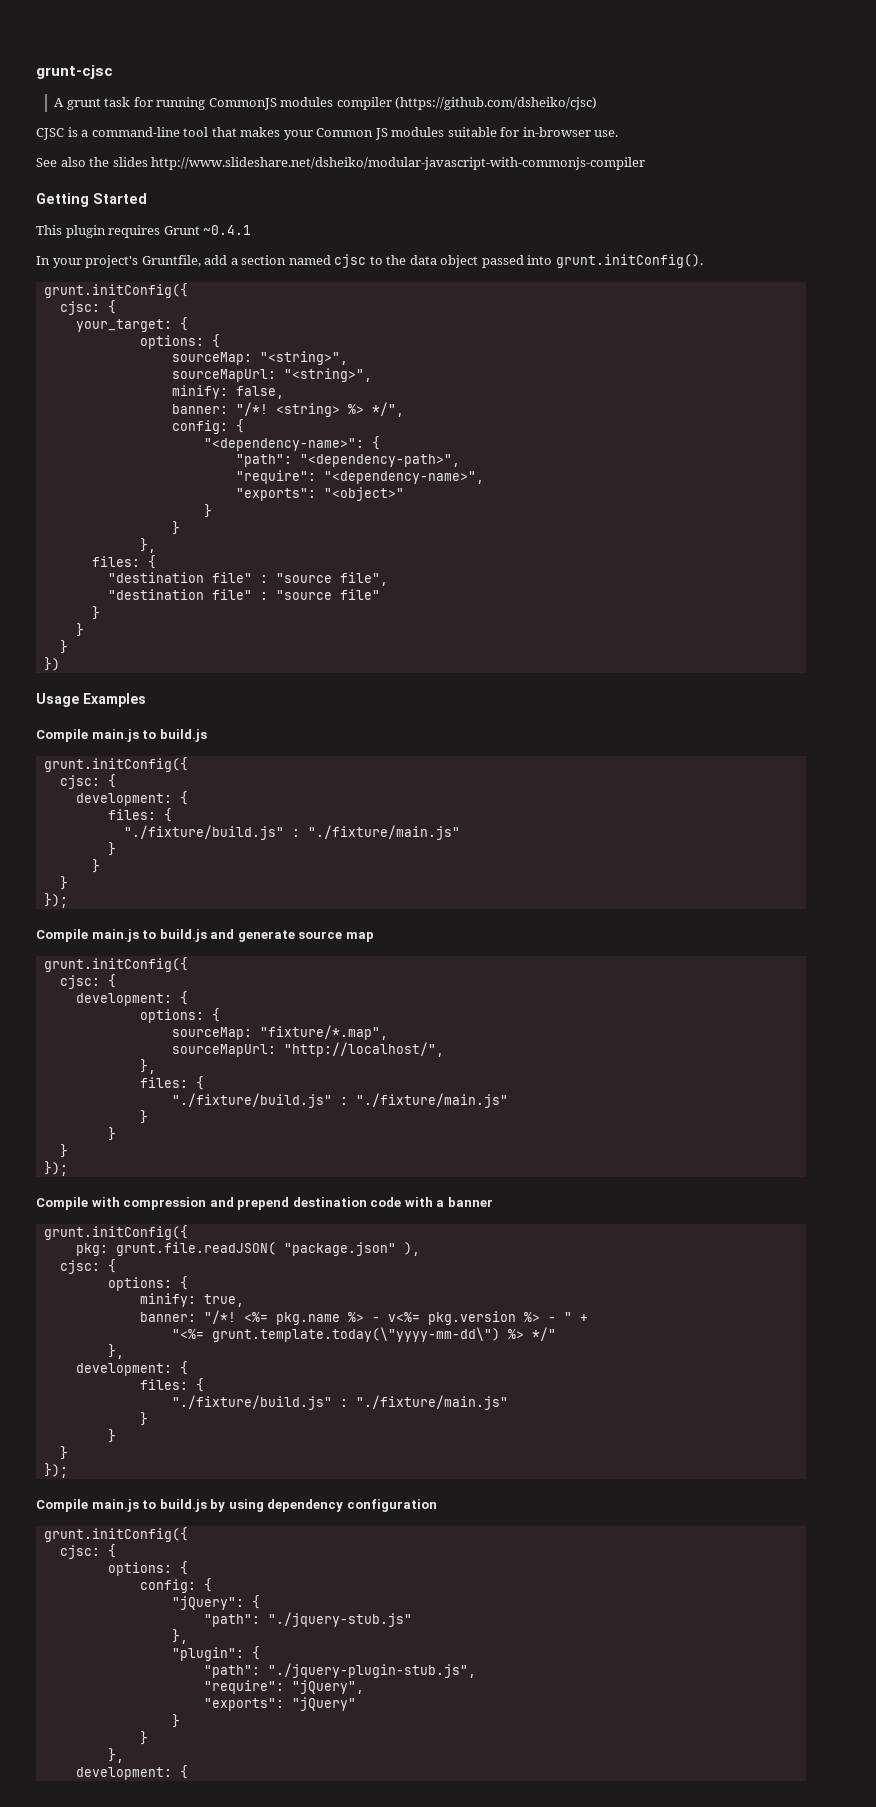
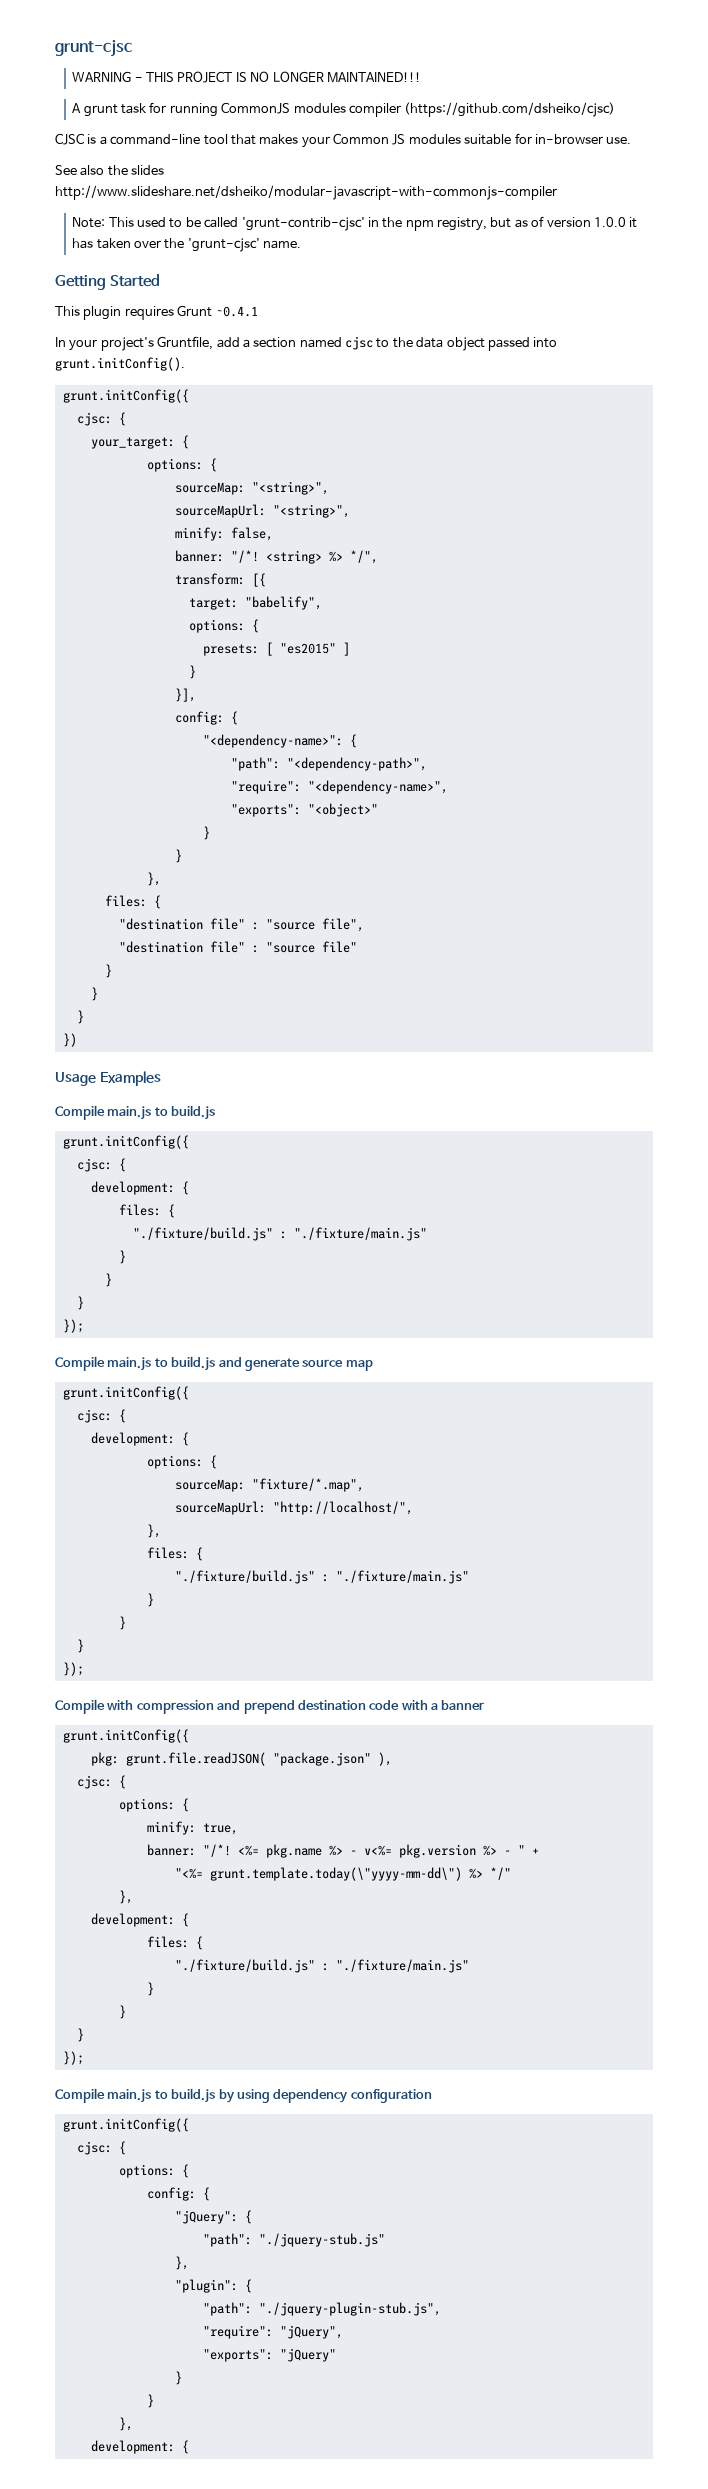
+ WARNING - THIS PROJECT IS NO LONGER MAINTAINED!!!
+ Note: This used to be called 'grunt-contrib-cjsc' in the npm registry, but as of version 1.0.0 it has taken over the 'grunt-cjsc' name.
+ transform: [{
+ target: "babelify",
+ options: {
+ presets: [ "es2015" ]
+ }
+ }],

